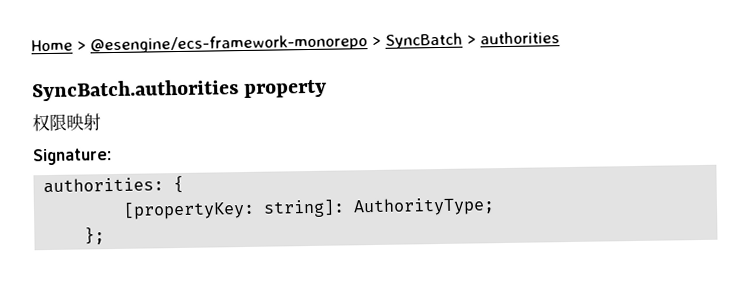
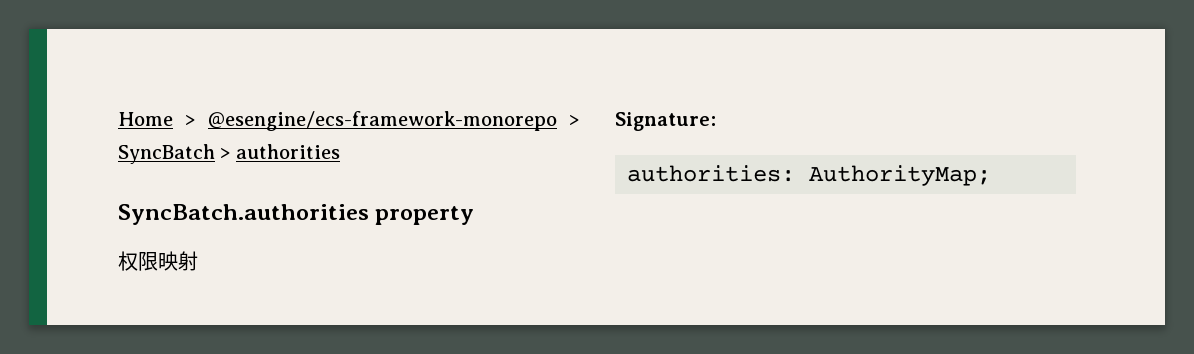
- authorities: {
- [propertyKey: string]: AuthorityType;
- };
+ authorities: AuthorityMap;

